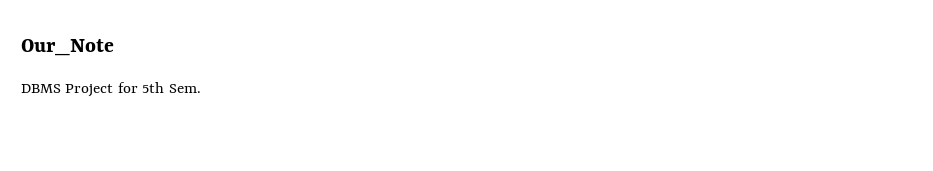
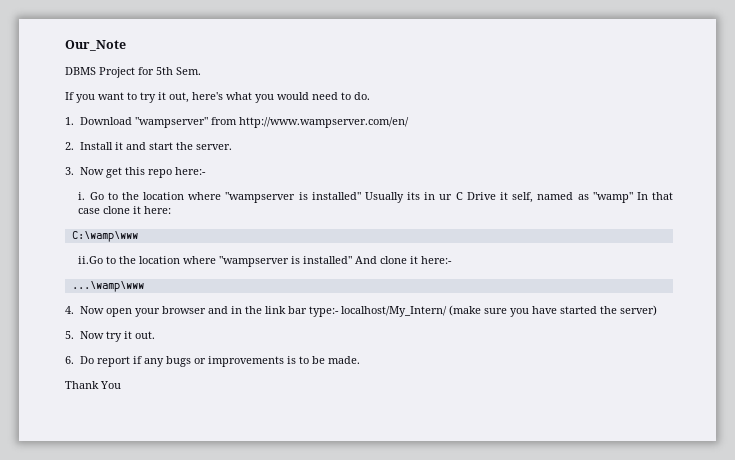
+ If you want to try it out, here's what you would need to do.
+ 1. Download "wampserver" from http://www.wampserver.com/en/
+ 2. Install it and start the server.
+ 3. Now get this repo here:-
+ i. Go to the location where "wampserver is installed" Usually its in ur C Drive it self, named as "wamp" In that case clone it here:
+ C:\wamp\www
+ ii.Go to the location where "wampserver is installed" And clone it here:-
+ ...\wamp\www
+ 4. Now open your browser and in the link bar type:- localhost/My_Intern/ (make sure you have started the server)
+ 5. Now try it out.
+ 6. Do report if any bugs or improvements is to be made.
+ Thank You

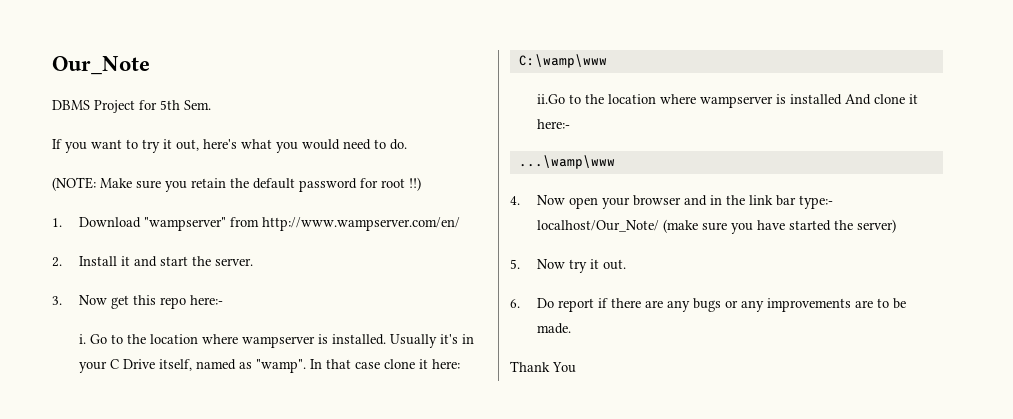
+ (NOTE: Make sure you retain the default password for root !!)
- Go to the location where "wampserver is installed" Usually its in ur C Drive it self, named as "wamp" In that case clone it here:
+ Go to the location where wampserver is installed. Usually it's in your C Drive itself, named as "wamp". In that case clone it here:
- ii.Go to the location where "wampserver is installed" And clone it here:-
+ ii.Go to the location where wampserver is installed And clone it here:-
- 4. Now open your browser and in the link bar type:- localhost/My_Intern/ (make sure you have started the server)
+ 4. Now open your browser and in the link bar type:- localhost/Our_Note/ (make sure you have started the server)
- 6. Do report if any bugs or improvements is to be made.
+ 6. Do report if there are any bugs or any improvements are to be made.

